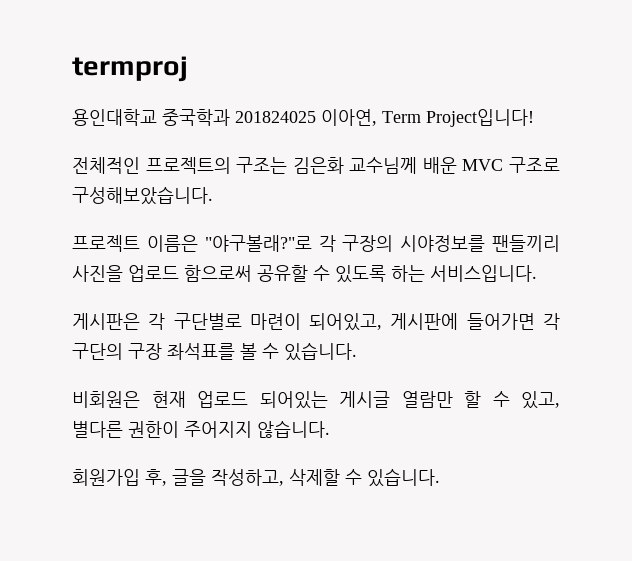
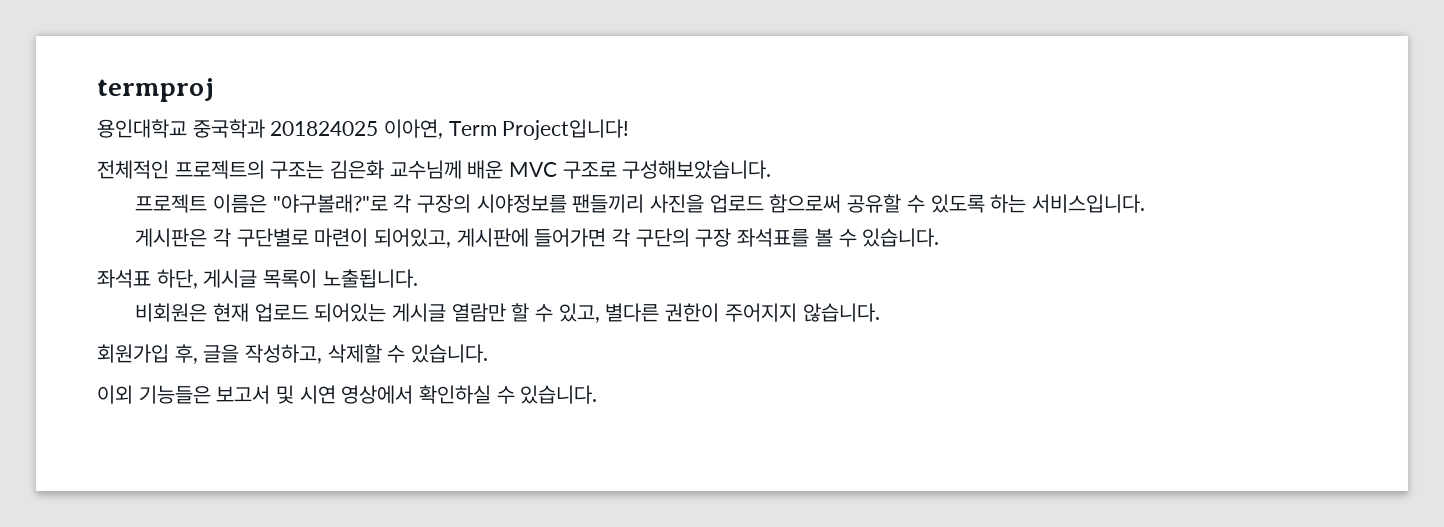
+ 좌석표 하단, 게시글 목록이 노출됩니다.
+ 이외 기능들은 보고서 및 시연 영상에서 확인하실 수 있습니다.

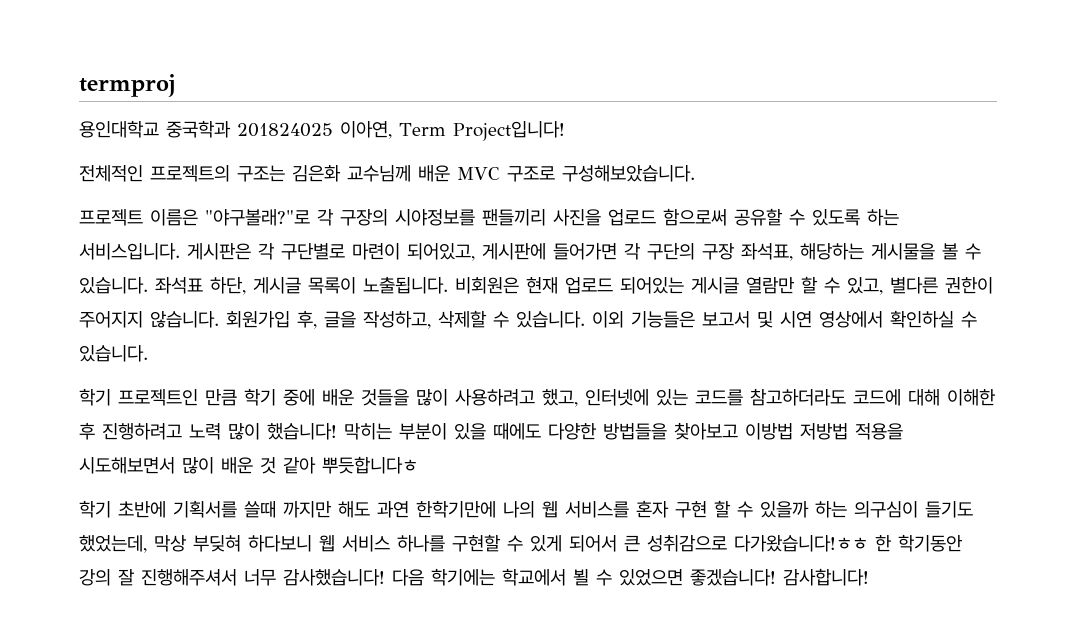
- 프로젝트 이름은 "야구볼래?"로 각 구장의 시야정보를 팬들끼리 사진을 업로드 함으로써 공유할 수 있도록 하는 서비스입니다.
- 게시판은 각 구단별로 마련이 되어있고, 게시판에 들어가면 각 구단의 구장 좌석표를 볼 수 있습니다.
- 좌석표 하단, 게시글 목록이 노출됩니다.
- 비회원은 현재 업로드 되어있는 게시글 열람만 할 수 있고, 별다른 권한이 주어지지 않습니다.
- 회원가입 후, 글을 작성하고, 삭제할 수 있습니다.
- 이외 기능들은 보고서 및 시연 영상에서 확인하실 수 있습니다.
+ 프로젝트 이름은 "야구볼래?"로 각 구장의 시야정보를 팬들끼리 사진을 업로드 함으로써 공유할 수 있도록 하는 서비스입니다. 게시판은 각 구단별로 마련이 되어있고, 게시판에 들어가면 각 구단의 구장 좌석표, 해당하는 게시물을 볼 수 있습니다. 좌석표 하단, 게시글 목록이 노출됩니다. 비회원은 현재 업로드 되어있는 게시글 열람만 할 수 있고, 별다른 권한이 주어지지 않습니다. 회원가입 후, 글을 작성하고, 삭제할 수 있습니다. 이외 기능들은 보고서 및 시연 영상에서 확인하실 수 있습니다.
+ 학기 프로젝트인 만큼 학기 중에 배운 것들을 많이 사용하려고 했고, 인터넷에 있는 코드를 참고하더라도 코드에 대해 이해한 후 진행하려고 노력 많이 했습니다! 막히는 부분이 있을 때에도 다양한 방법들을 찾아보고 이방법 저방법 적용을 시도해보면서 많이 배운 것 같아 뿌듯합니다ㅎ
+ 학기 초반에 기획서를 쓸때 까지만 해도 과연 한학기만에 나의 웹 서비스를 혼자 구현 할 수 있을까 하는 의구심이 들기도 했었는데, 막상 부딪혀 하다보니 웹 서비스 하나를 구현할 수 있게 되어서 큰 성취감으로 다가왔습니다!ㅎㅎ 한 학기동안 강의 잘 진행해주셔서 너무 감사했습니다! 다음 학기에는 학교에서 뵐 수 있었으면 좋겠습니다! 감사합니다!

